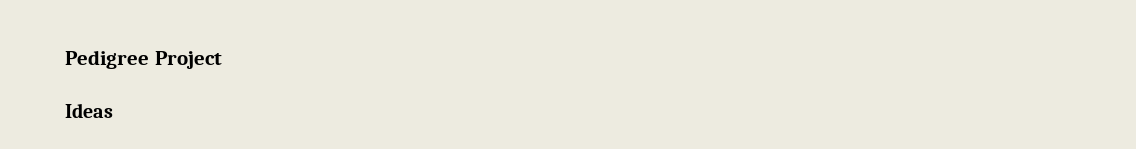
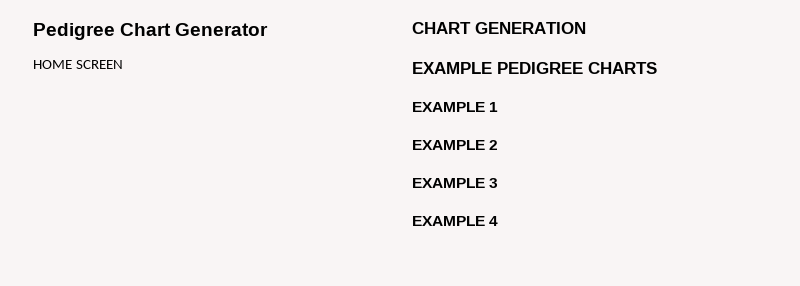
- Pedigree Project
- Ideas
+ Pedigree Chart Generator
+ HOME SCREEN
+ CHART GENERATION
+ EXAMPLE PEDIGREE CHARTS
+ EXAMPLE 1
+ EXAMPLE 2
+ EXAMPLE 3
+ EXAMPLE 4

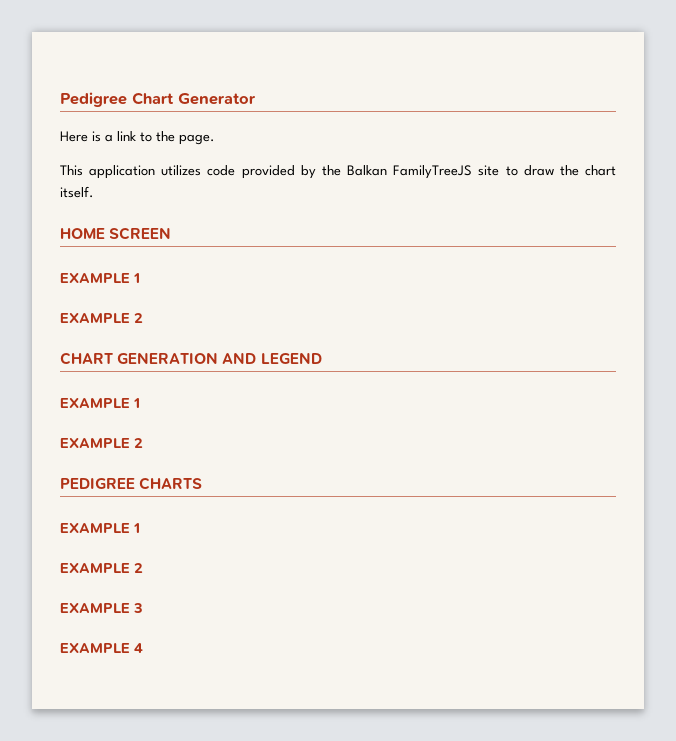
+ Here is a link to the page.
+ This application utilizes code provided by the Balkan FamilyTreeJS site to draw the chart itself.
  HOME SCREEN
+ EXAMPLE 1
+ EXAMPLE 2
- CHART GENERATION
- EXAMPLE PEDIGREE CHARTS
+ CHART GENERATION AND LEGEND
+ EXAMPLE 1
+ EXAMPLE 2
+ PEDIGREE CHARTS

